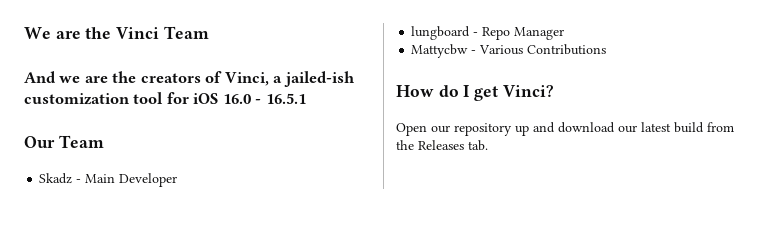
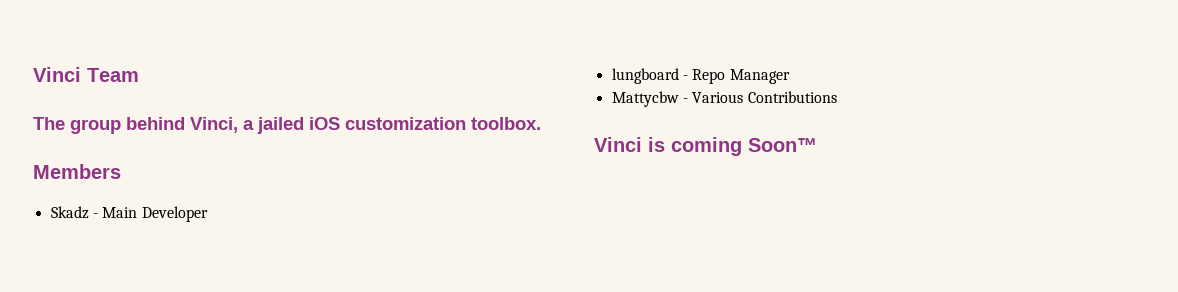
- We are the Vinci Team
+ Vinci Team
- And we are the creators of Vinci, a jailed-ish customization tool for iOS 16.0 - 16.5.1
- Our Team
+ The group behind Vinci, a jailed iOS customization toolbox.
+ Members
- How do I get Vinci?
- Open our repository up and download our latest build from the Releases tab.
+ Vinci is coming Soon™

